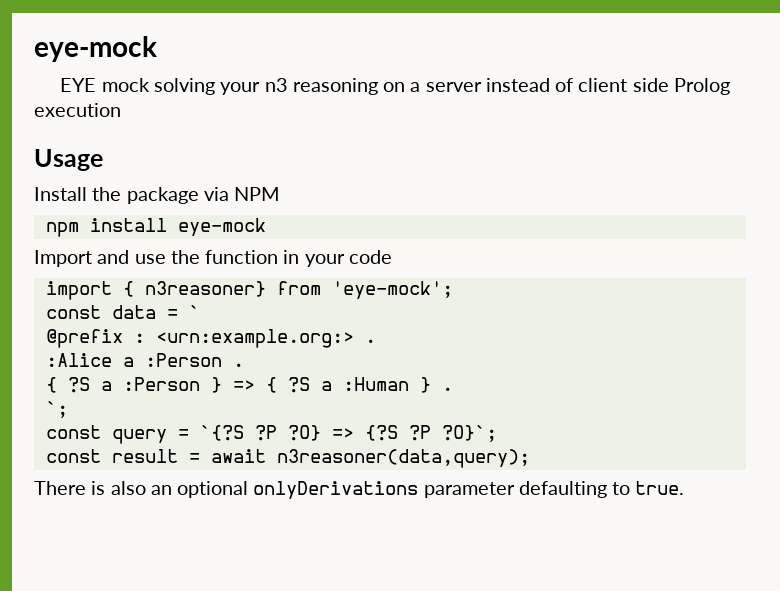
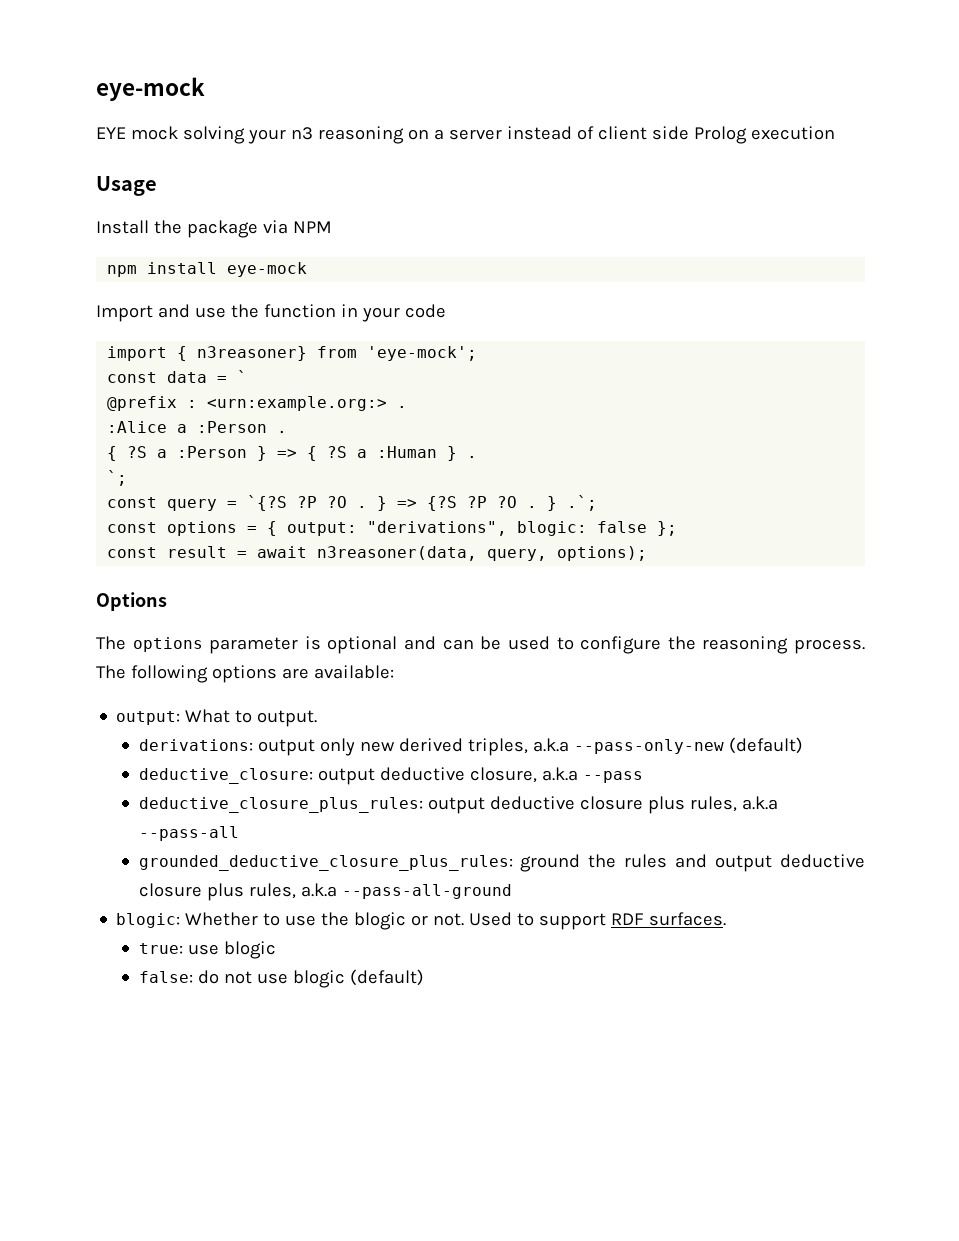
- const query = `{?S ?P ?O} => {?S ?P ?O}`;
- const result = await n3reasoner(data,query);
- There is also an optional onlyDerivations parameter defaulting to true.
+ const query = `{?S ?P ?O . } => {?S ?P ?O . } .`;
+ const options = { output: "derivations", blogic: false };
+ const result = await n3reasoner(data, query, options);
+ Options
+ The options parameter is optional and can be used to configure the reasoning process. The following options are available:
+ output: What to output.
+ derivations: output only new derived triples, a.k.a --pass-only-new (default)
+ deductive_closure: output deductive closure, a.k.a --pass
+ deductive_closure_plus_rules: output deductive closure plus rules, a.k.a --pass-all
+ grounded_deductive_closure_plus_rules: ground the rules and output deductive closure plus rules, a.k.a --pass-all-ground
+ blogic: Whether to use the blogic or not. Used to support RDF surfaces.
+ true: use blogic
+ false: do not use blogic (default)

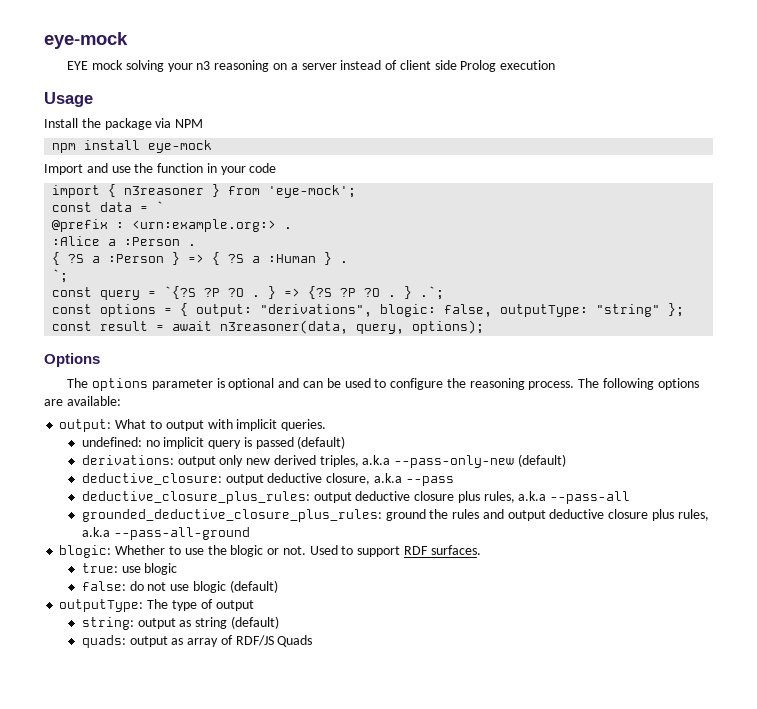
- import { n3reasoner} from 'eye-mock';
+ import { n3reasoner } from 'eye-mock';
- const options = { output: "derivations", blogic: false };
+ const options = { output: "derivations", blogic: false, outputType: "string" };
- output: What to output.
+ output: What to output with implicit queries.
+ undefined: no implicit query is passed (default)
+ outputType: The type of output
+ string: output as string (default)
+ quads: output as array of RDF/JS Quads

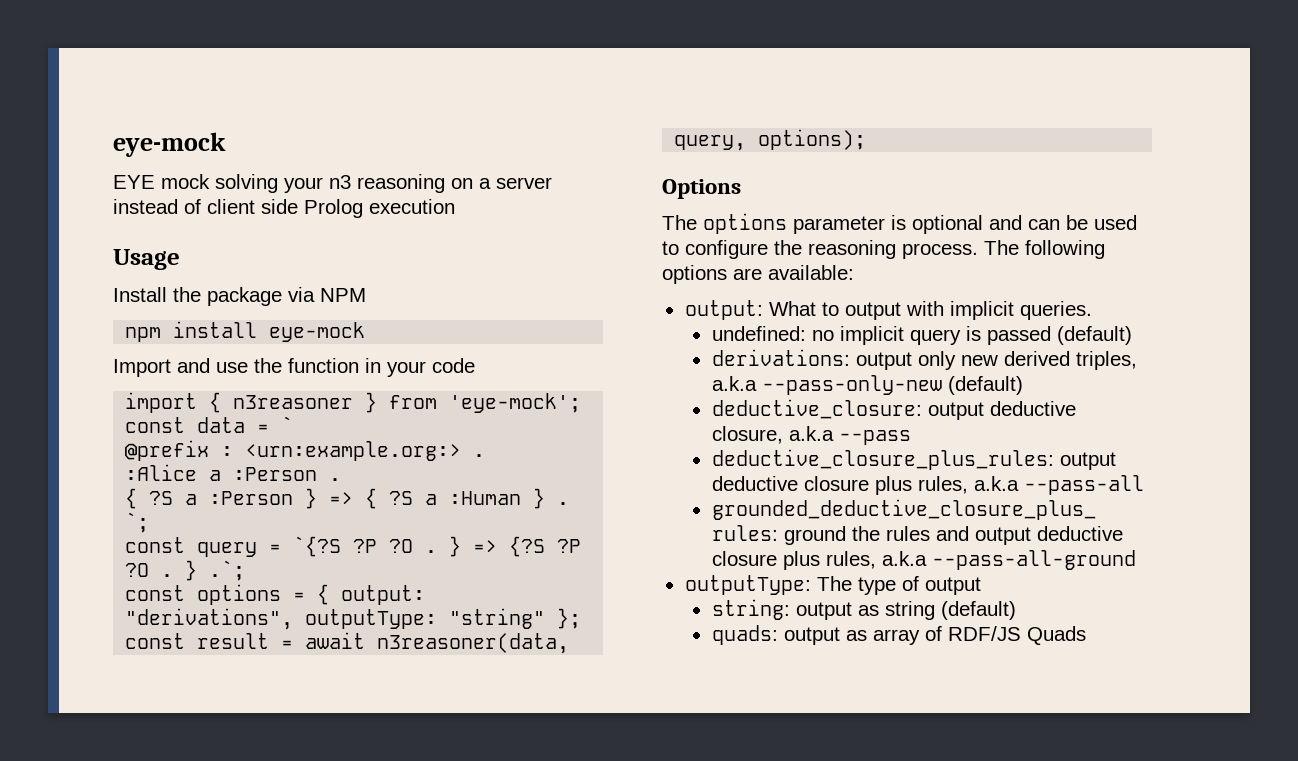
- const options = { output: "derivations", blogic: false, outputType: "string" };
+ const options = { output: "derivations", outputType: "string" };
- blogic: Whether to use the blogic or not. Used to support RDF surfaces.
- true: use blogic
- false: do not use blogic (default)

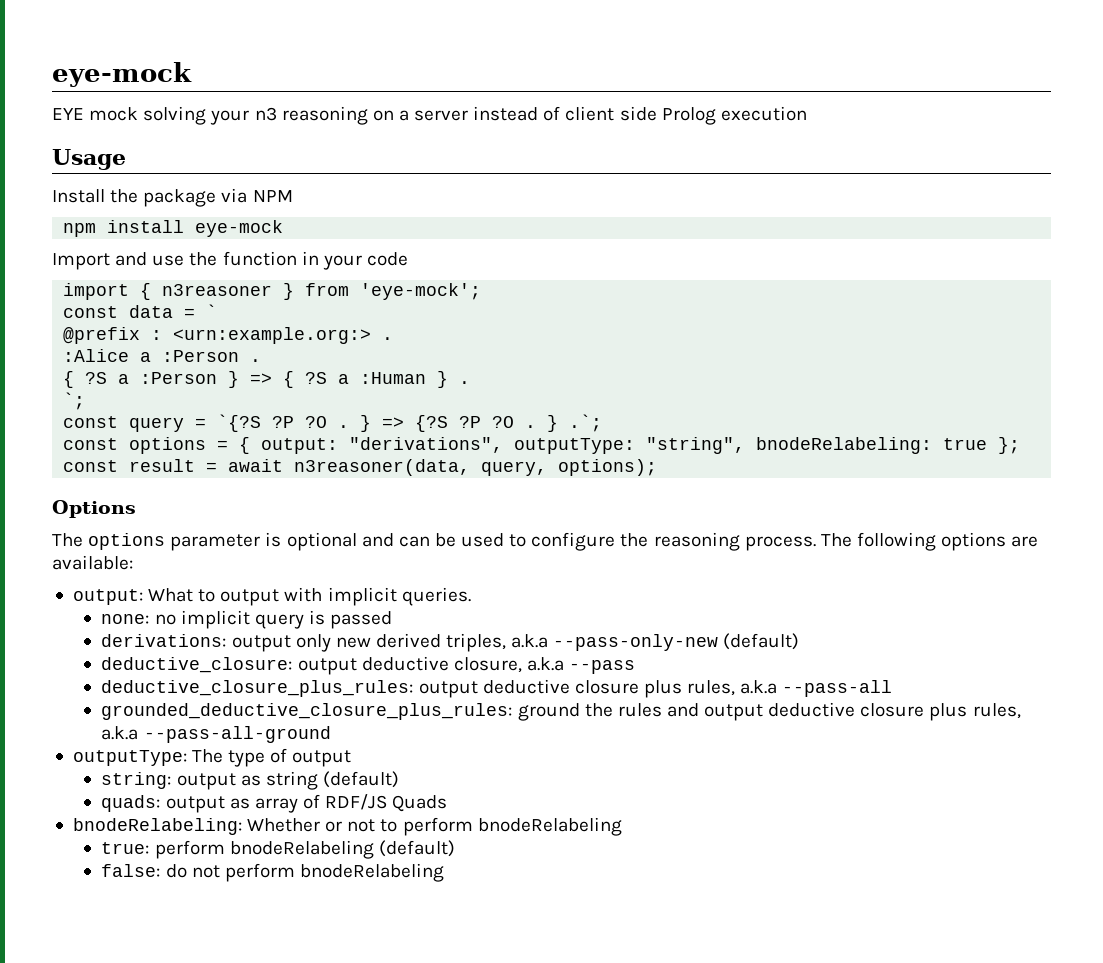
- const options = { output: "derivations", outputType: "string" };
+ const options = { output: "derivations", outputType: "string", bnodeRelabeling: true };
- undefined: no implicit query is passed (default)
+ none: no implicit query is passed
+ bnodeRelabeling: Whether or not to perform bnodeRelabeling
+ true: perform bnodeRelabeling (default)
+ false: do not perform bnodeRelabeling

